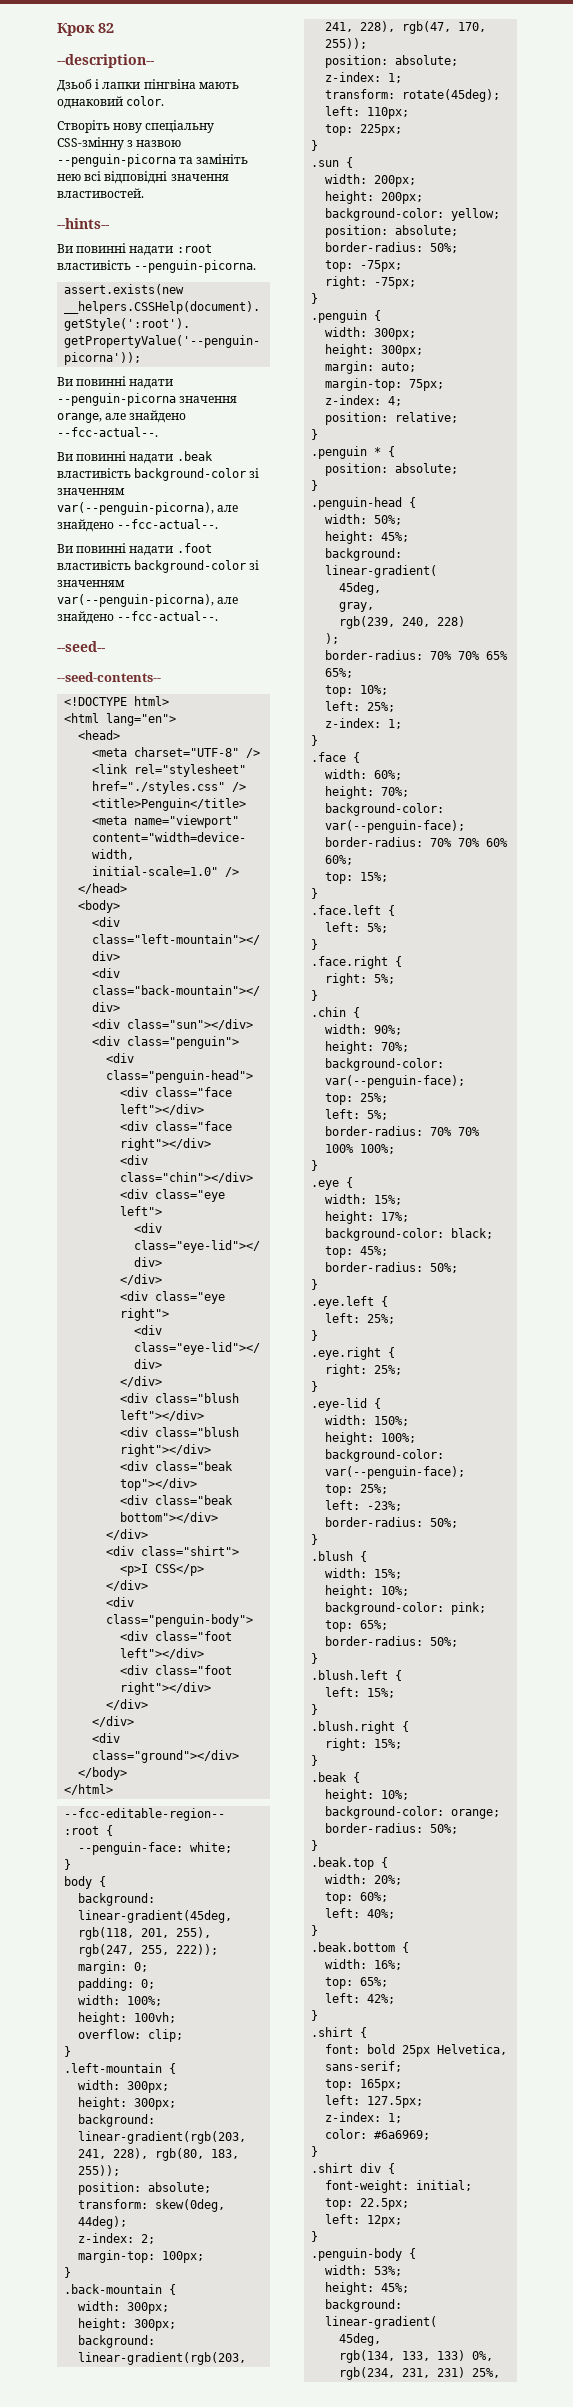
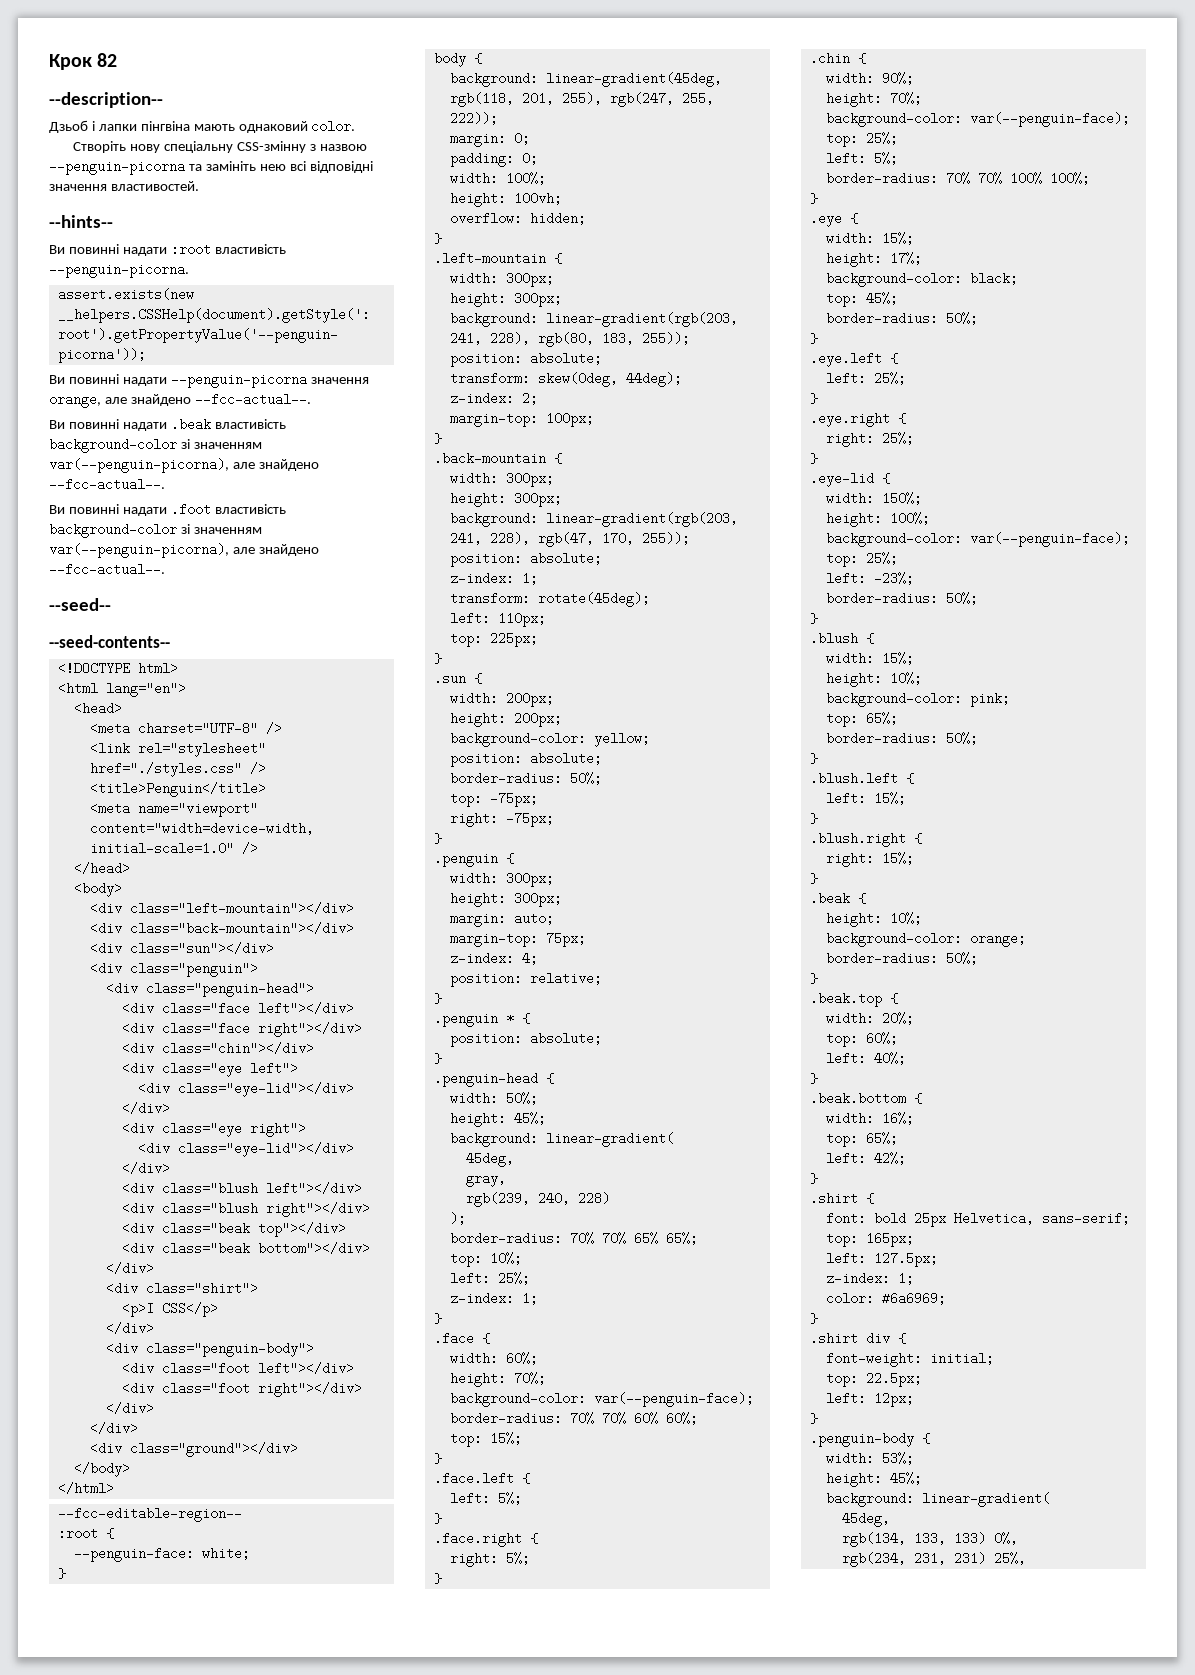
- overflow: clip;
+ overflow: hidden;

